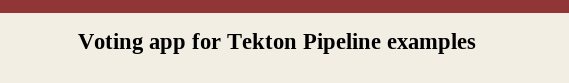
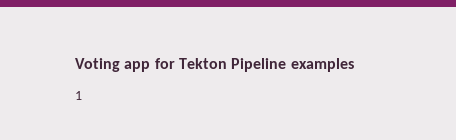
+ 1

